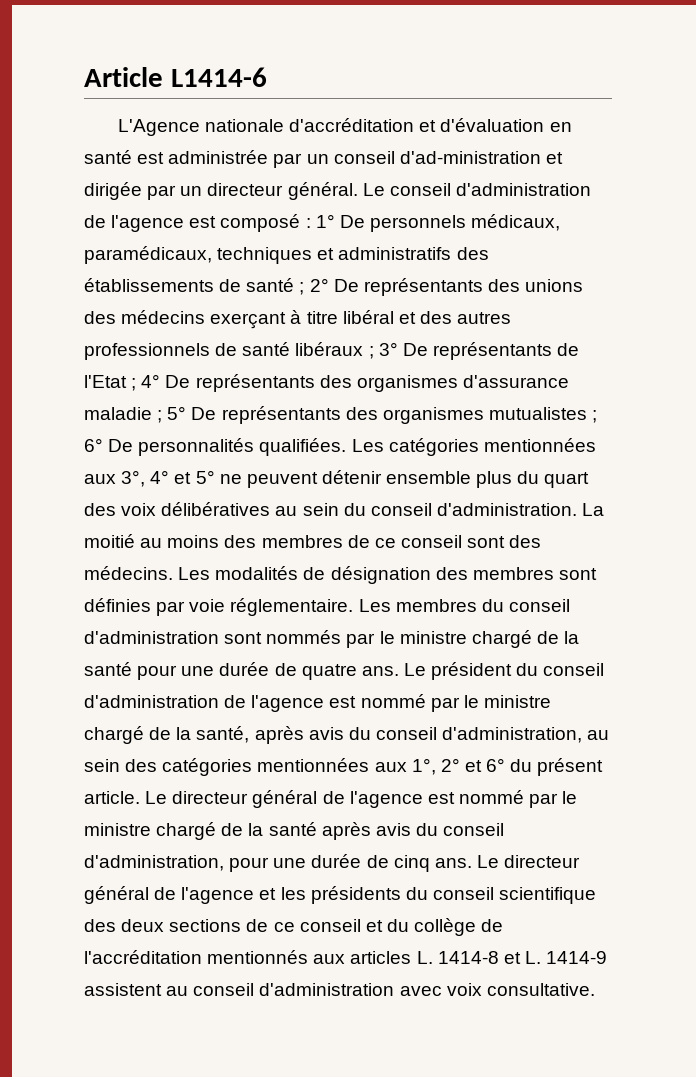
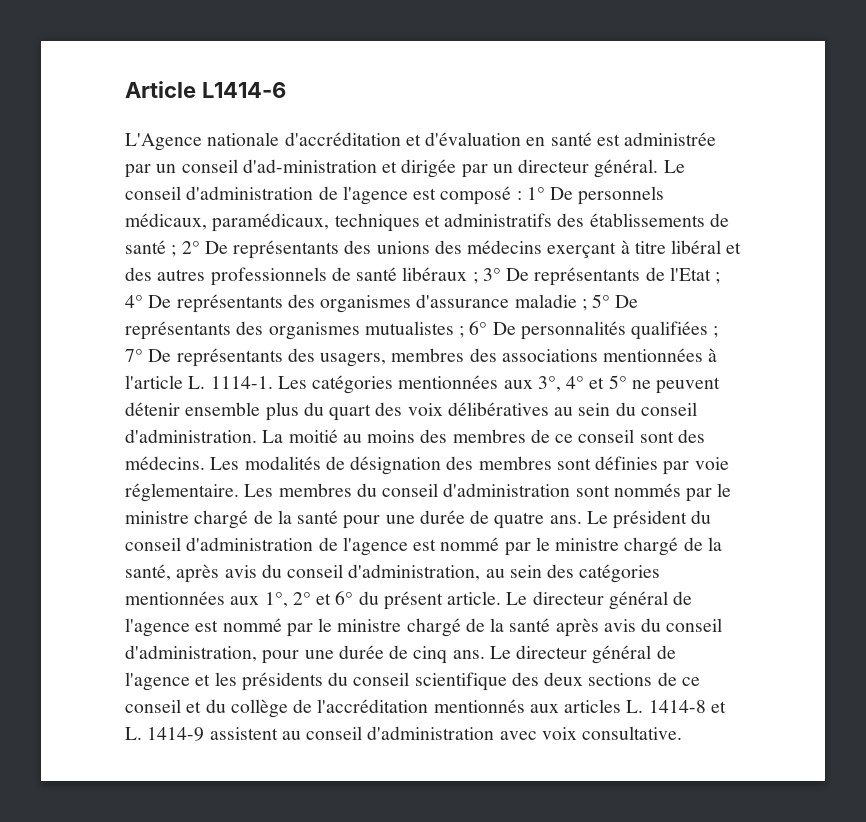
- 6° De personnalités qualifiées.
+ 6° De personnalités qualifiées ; 7° De représentants des usagers, membres des associations mentionnées à l'article L. 1114-1.

